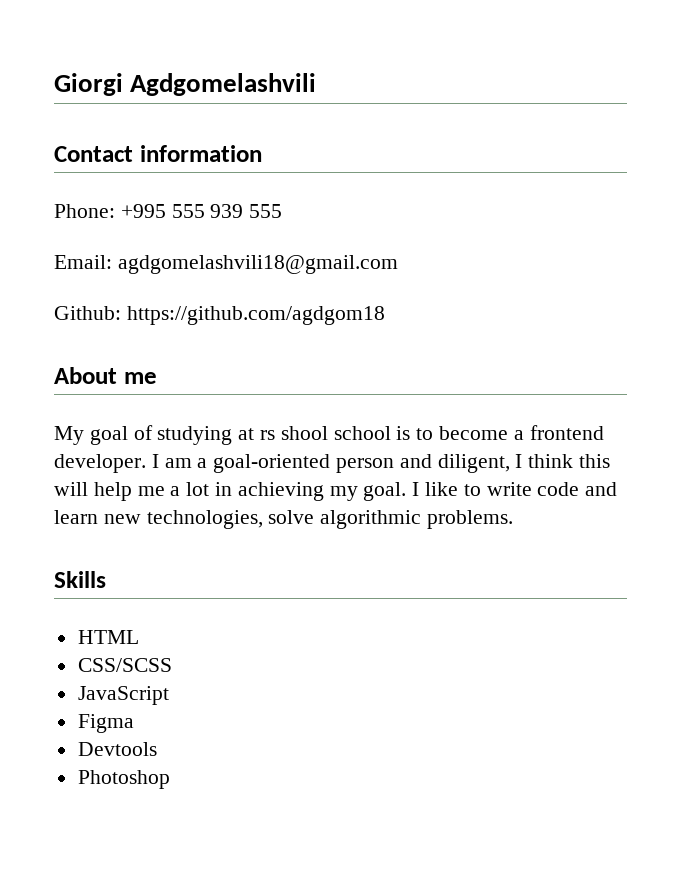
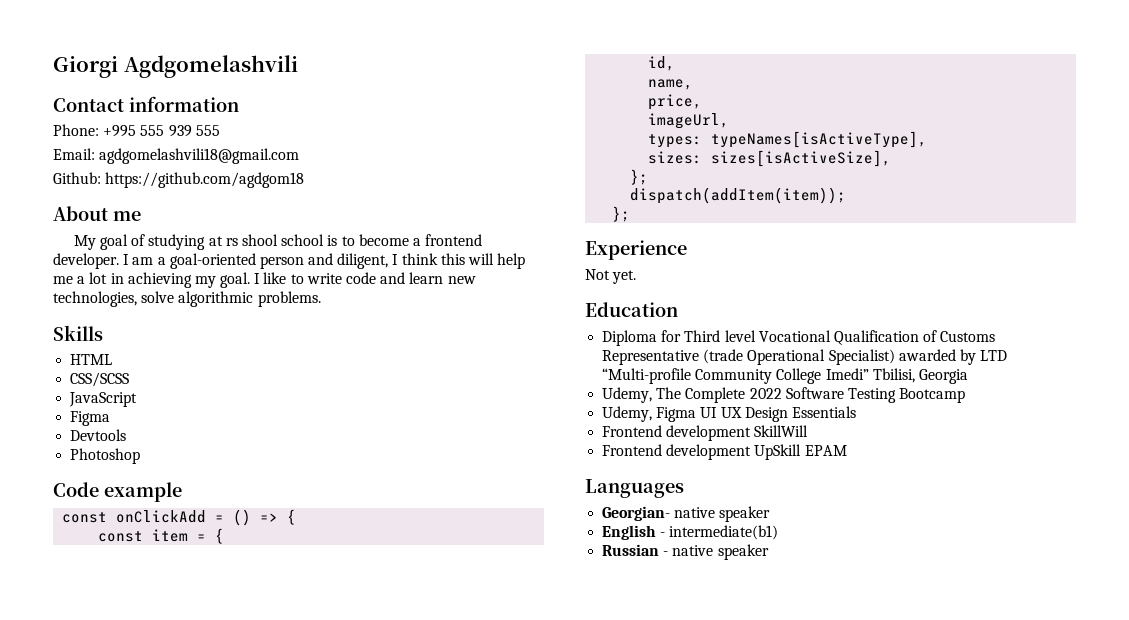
+ Code example
+ const onClickAdd = () => {
+ const item = {
+ id,
+ name,
+ price,
+ imageUrl,
+ types: typeNames[isActiveType],
+ sizes: sizes[isActiveSize],
+ };
+ dispatch(addItem(item));
+ };
+ Experience
+ Not yet.
+ Education
+ Diploma for Third level Vocational Qualification of Customs Representative (trade Operational Specialist) awarded by LTD “Multi-profile Community College Imedi” Tbilisi, Georgia
+ Udemy, The Complete 2022 Software Testing Bootcamp
+ Udemy, Figma UI UX Design Essentials
+ Frontend development SkillWill
+ Frontend development UpSkill EPAM
+ Languages
+ Georgian- native speaker
+ English - intermediate(b1)
+ Russian - native speaker

